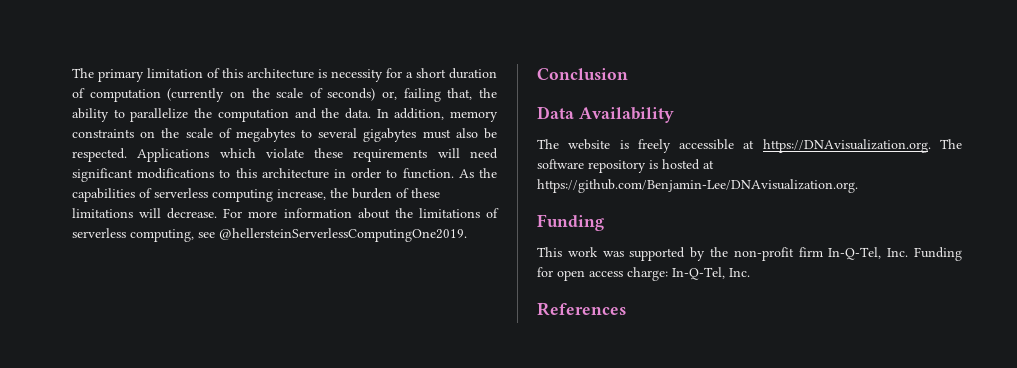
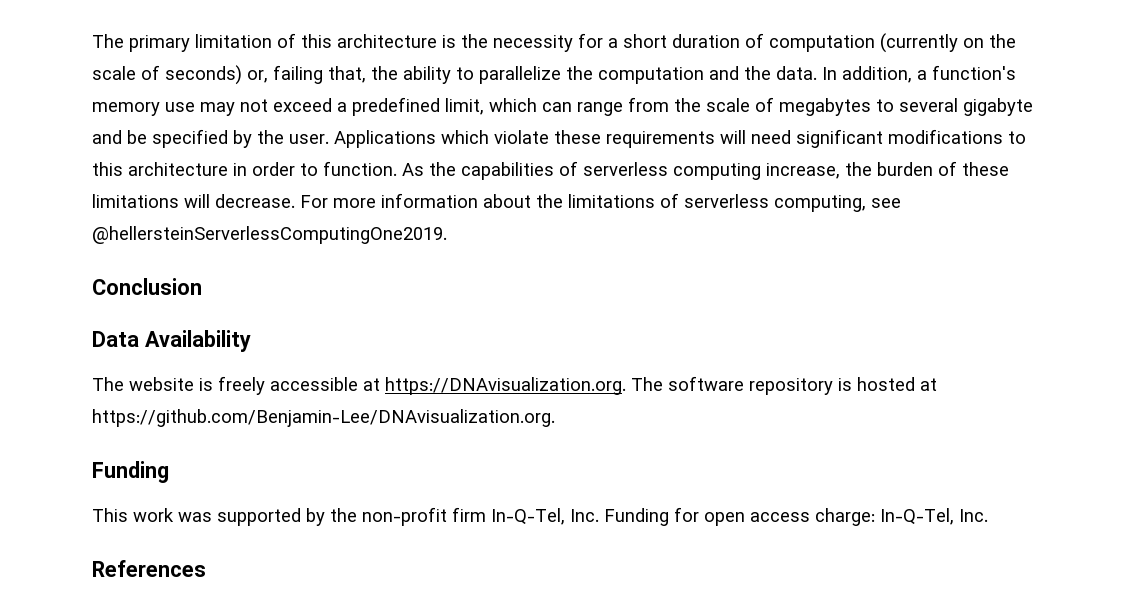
- The primary limitation of this architecture is necessity for a short duration of computation (currently on the scale of seconds) or, failing that, the ability to parallelize the computation and the data.
+ The primary limitation of this architecture is the necessity for a short duration of computation (currently on the scale of seconds) or, failing that, the ability to parallelize the computation and the data.
- In addition, memory constraints on the scale of megabytes to several gigabytes must also be respected.
+ In addition, a function's memory use may not exceed a predefined limit, which can range from the scale of megabytes to several gigabyte and be specified by the user.

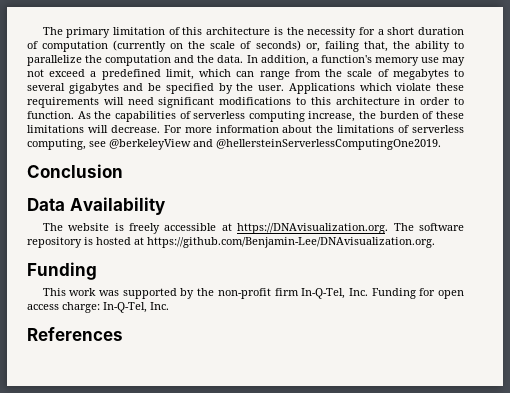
- In addition, a function's memory use may not exceed a predefined limit, which can range from the scale of megabytes to several gigabyte and be specified by the user.
+ In addition, a function's memory use may not exceed a predefined limit, which can range from the scale of megabytes to several gigabytes and be specified by the user.
- For more information about the limitations of serverless computing, see @hellersteinServerlessComputingOne2019.
+ For more information about the limitations of serverless computing, see @berkeleyView and @hellersteinServerlessComputingOne2019.

